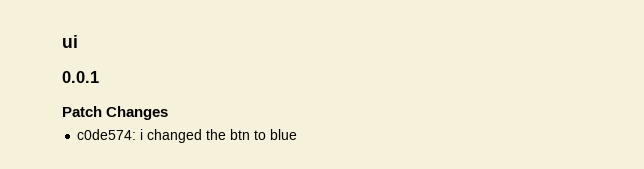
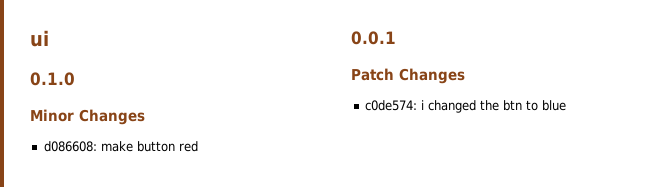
+ 0.1.0
+ Minor Changes
+ d086608: make button red

